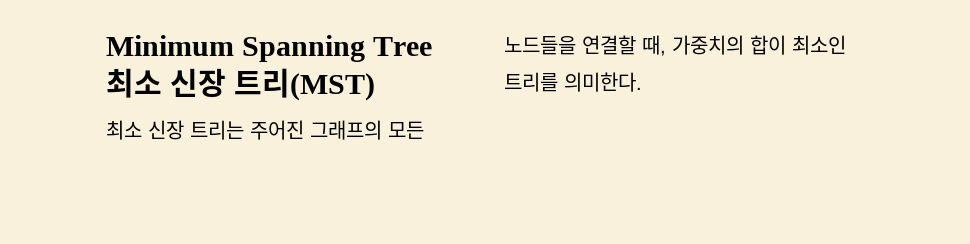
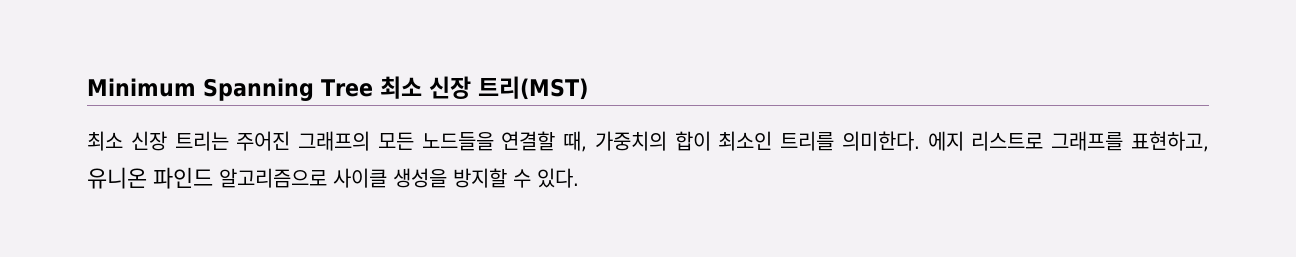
+ 에지 리스트로 그래프를 표현하고, 유니온 파인드 알고리즘으로 사이클 생성을 방지할 수 있다.

